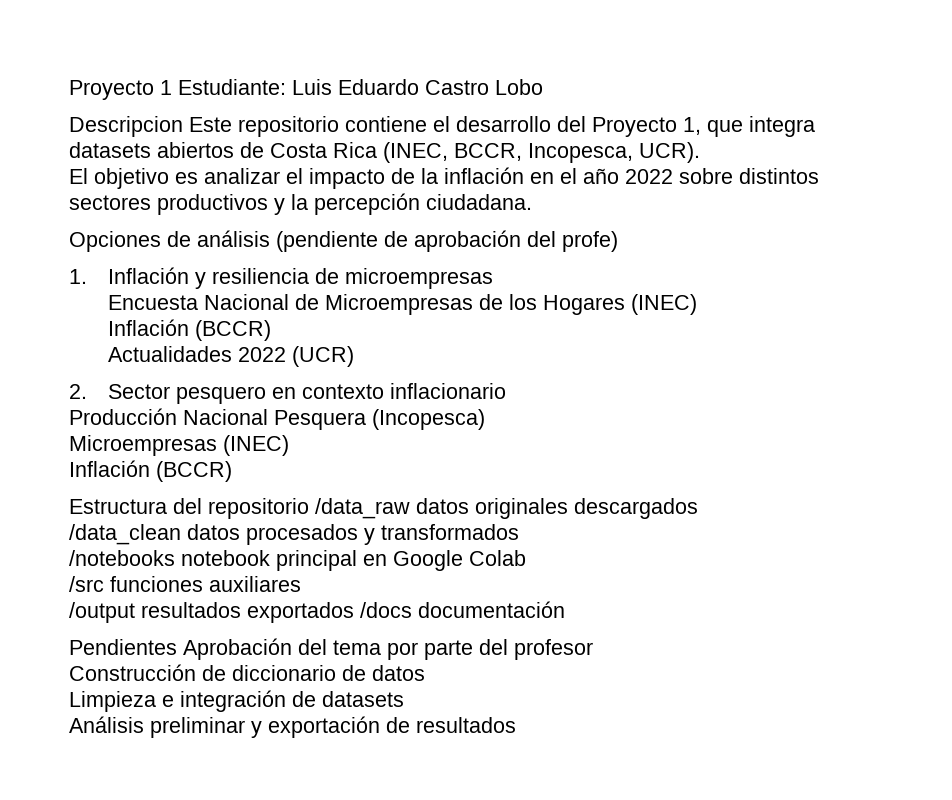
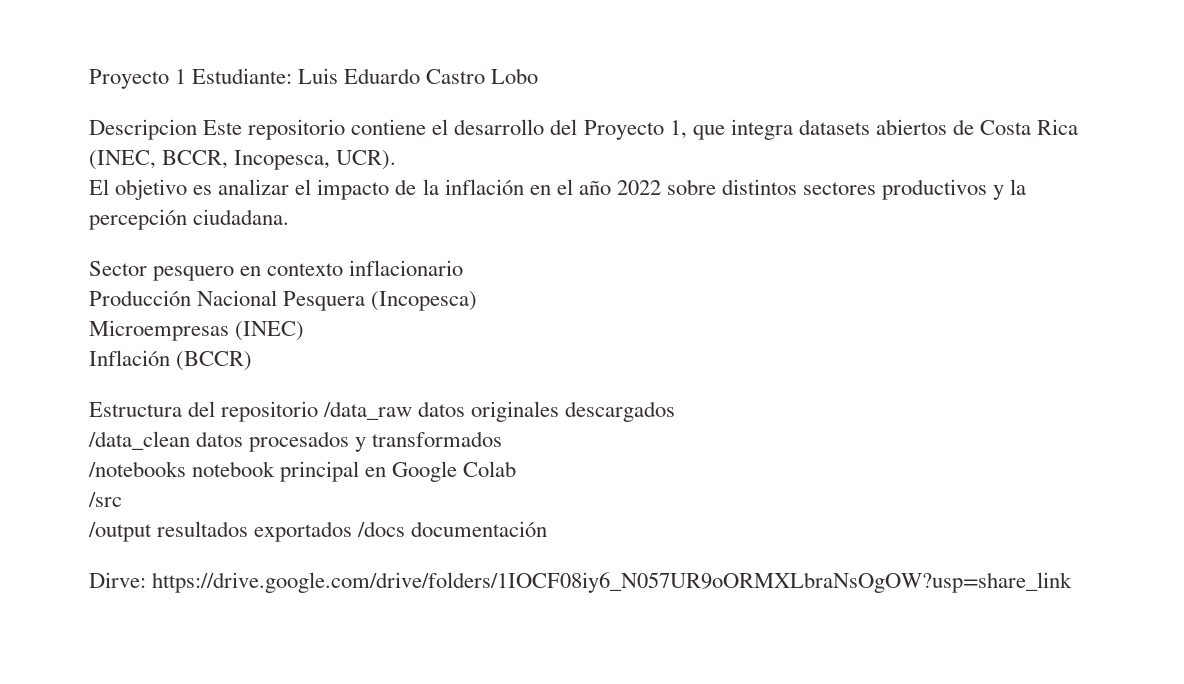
- Opciones de análisis (pendiente de aprobación del profe)
- 1. Inflación y resiliencia de microempresas
- Encuesta Nacional de Microempresas de los Hogares (INEC)
- Inflación (BCCR)
- Actualidades 2022 (UCR)
- 2. Sector pesquero en contexto inflacionario
+ Sector pesquero en contexto inflacionario
- /src funciones auxiliares
+ /src
- Pendientes Aprobación del tema por parte del profesor
- Construcción de diccionario de datos
- Limpieza e integración de datasets
- Análisis preliminar y exportación de resultados
+ Dirve: https://drive.google.com/drive/folders/1IOCF08iy6_N057UR9oORMXLbraNsOgOW?usp=share_link

